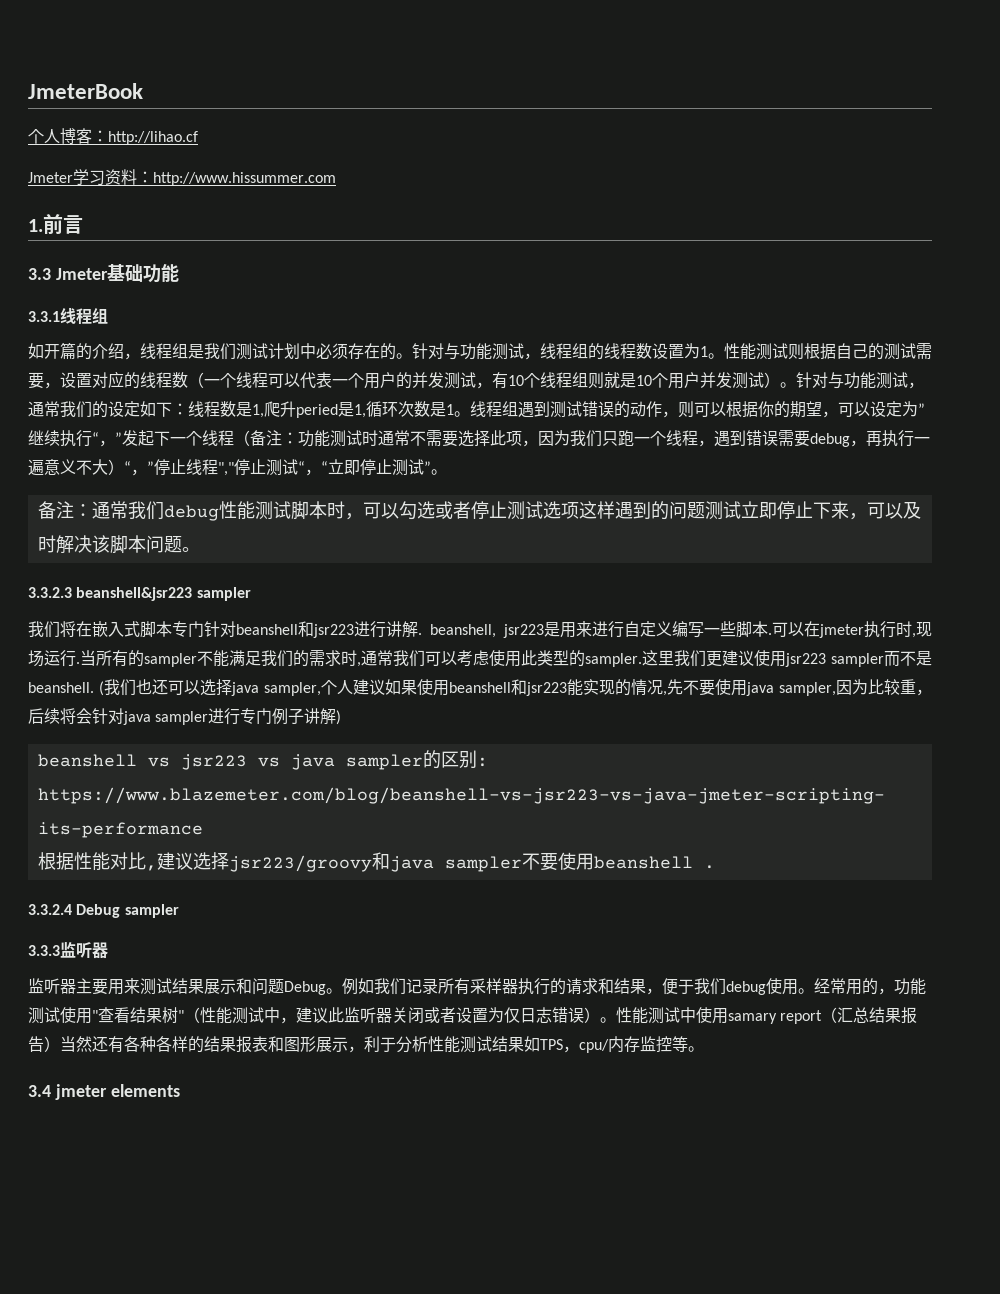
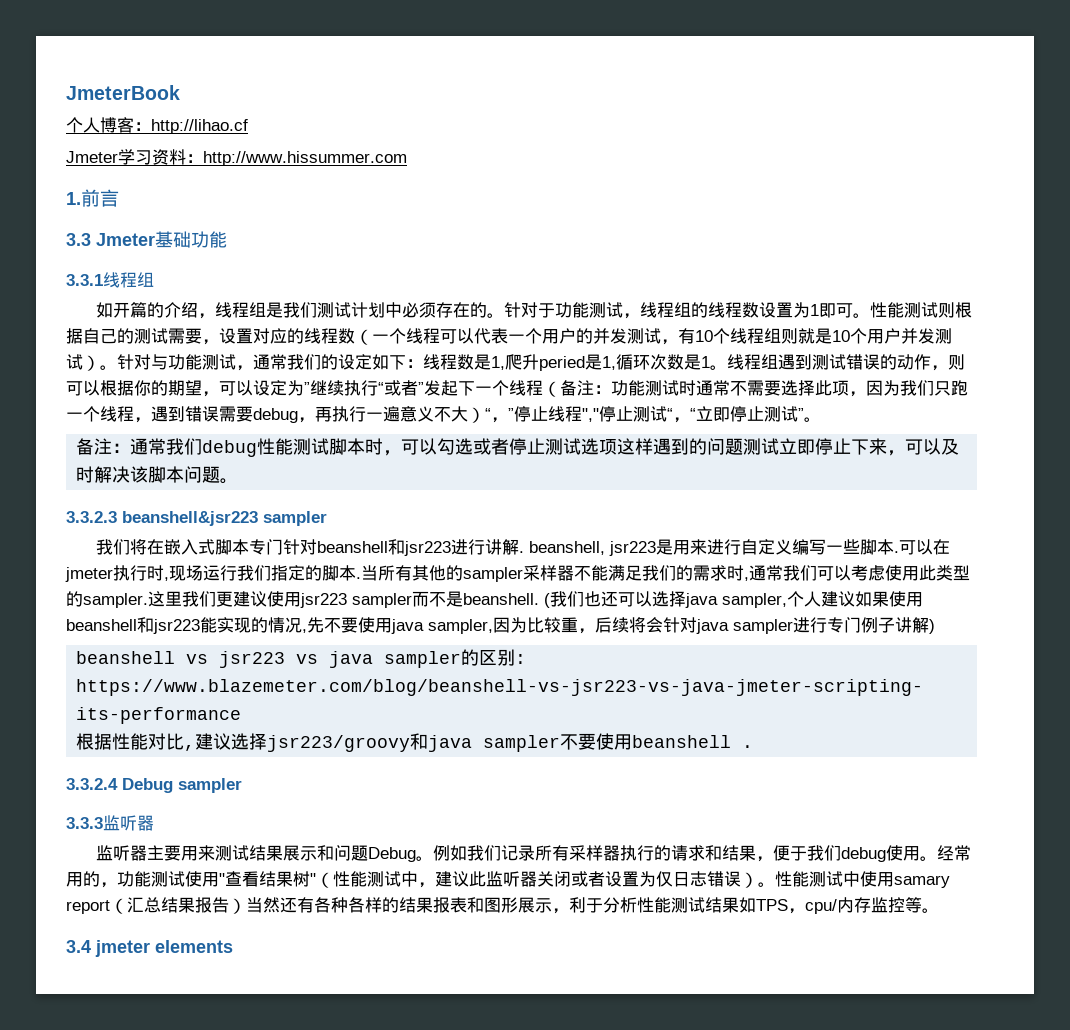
- 针对与功能测试，线程组的线程数设置为1。
+ 针对于功能测试，线程组的线程数设置为1即可。
- 线程组遇到测试错误的动作，则可以根据你的期望，可以设定为”继续执行“，”发起下一个线程（备注：
+ 线程组遇到测试错误的动作，则可以根据你的期望，可以设定为”继续执行“或者”发起下一个线程（备注：
- 可以在jmeter执行时,现场运行.当所有的sampler不能满足我们的需求时,通常我们可以考虑使用此类型的sampler.
+ 可以在jmeter执行时,现场运行我们指定的脚本.当所有其他的sampler采样器不能满足我们的需求时,通常我们可以考虑使用此类型的sampler.

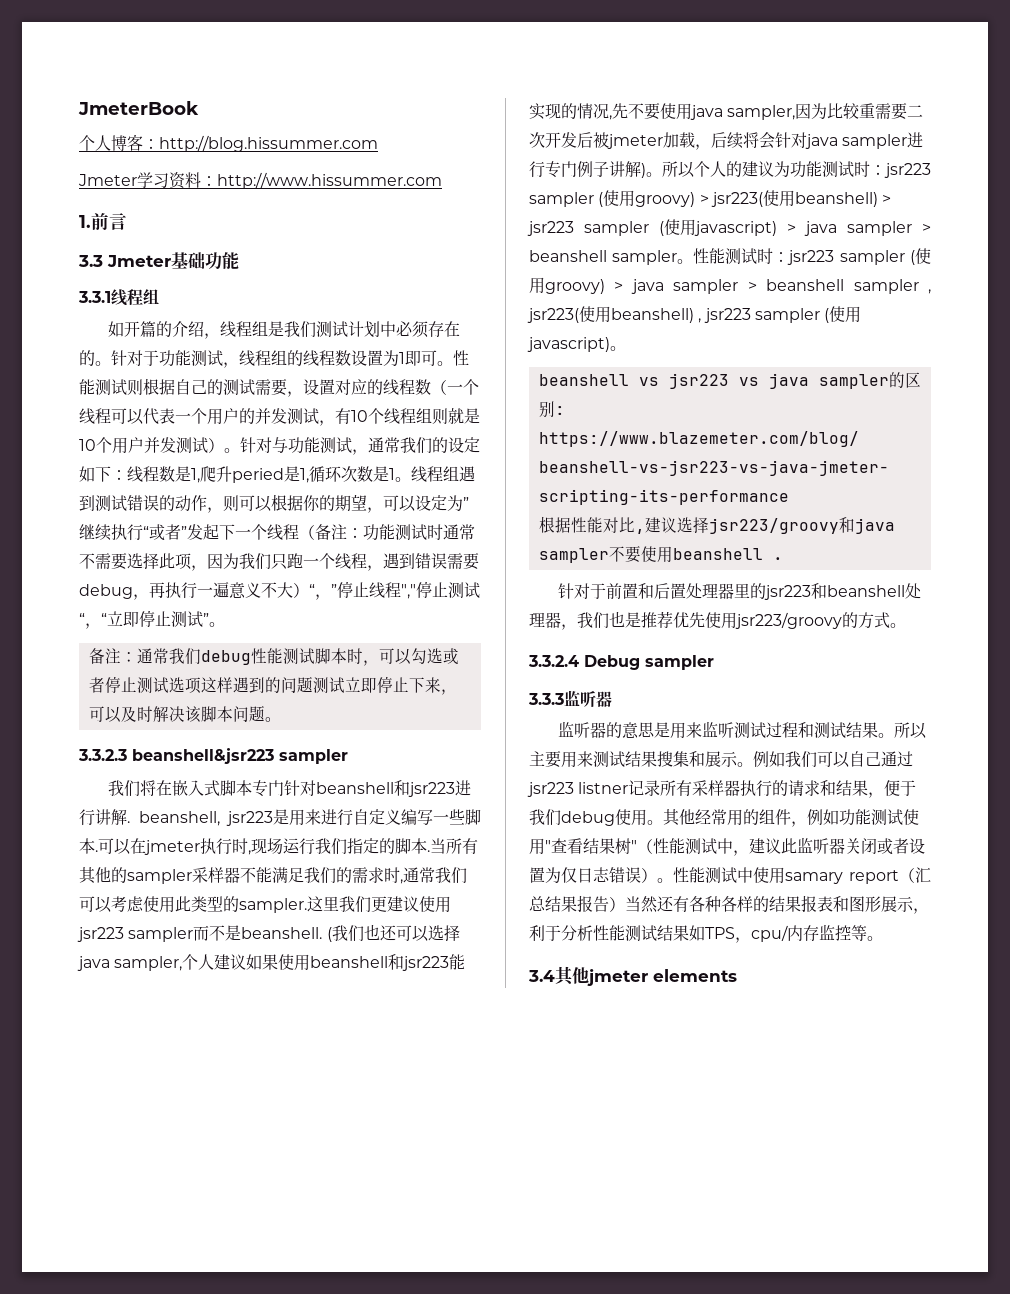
- 个人博客：http://lihao.cf
+ 个人博客：http://blog.hissummer.com
- (我们也还可以选择java sampler,个人建议如果使用beanshell和jsr223能实现的情况,先不要使用java sampler,因为比较重，后续将会针对java sampler进行专门例子讲解)
+ (我们也还可以选择java sampler,个人建议如果使用beanshell和jsr223能实现的情况,先不要使用java sampler,因为比较重需要二次开发后被jmeter加载，后续将会针对java sampler进行专门例子讲解)。所以个人的建议为功能测试时：jsr223 sampler (使用groovy) > jsr223(使用beanshell) > jsr223 sampler (使用javascript) > java sampler > beanshell sampler。性能测试时：jsr223 sampler (使用groovy) > java sampler > beanshell sampler , jsr223(使用beanshell) , jsr223 sampler (使用javascript)。
+ 针对于前置和后置处理器里的jsr223和beanshell处理器，我们也是推荐优先使用jsr223/groovy的方式。
- 监听器主要用来测试结果展示和问题Debug。例如我们记录所有采样器执行的请求和结果，便于我们debug使用。
+ 监听器的意思是用来监听测试过程和测试结果。所以主要用来测试结果搜集和展示。例如我们可以自己通过jsr223 listner记录所有采样器执行的请求和结果，便于我们debug使用。
- 经常用的，功能测试使用"查看结果树"（性能测试中，建议此监听器关闭或者设置为仅日志错误）。
+ 其他经常用的组件，例如功能测试使用"查看结果树"（性能测试中，建议此监听器关闭或者设置为仅日志错误）。
- 3.4 jmeter elements
+ 3.4其他jmeter elements

